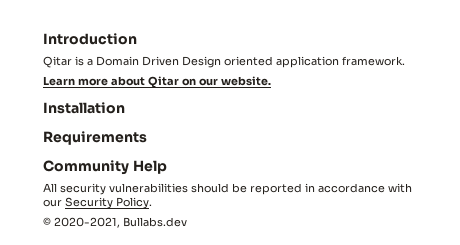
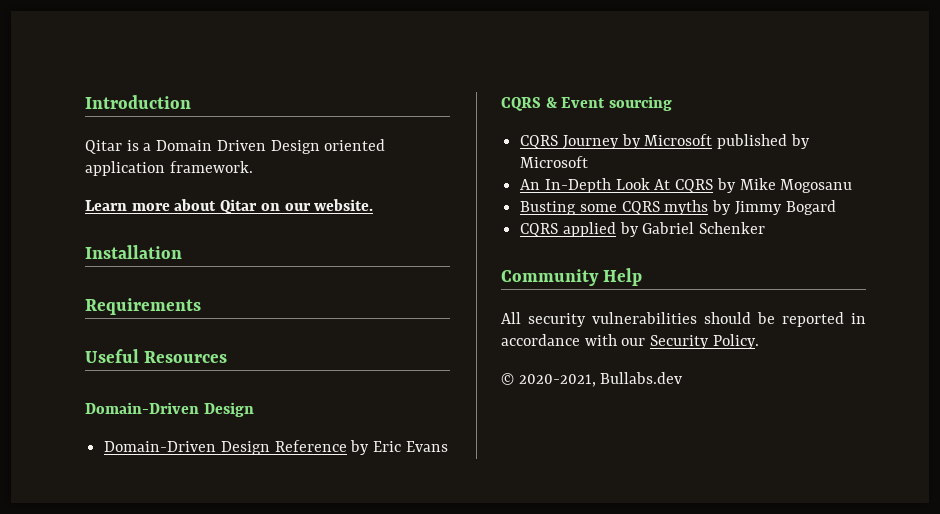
+ Useful Resources
+ Domain-Driven Design
+ Domain-Driven Design Reference by Eric Evans
+ CQRS & Event sourcing
+ CQRS Journey by Microsoft published by Microsoft
+ An In-Depth Look At CQRS by Mike Mogosanu
+ Busting some CQRS myths by Jimmy Bogard
+ CQRS applied by Gabriel Schenker

